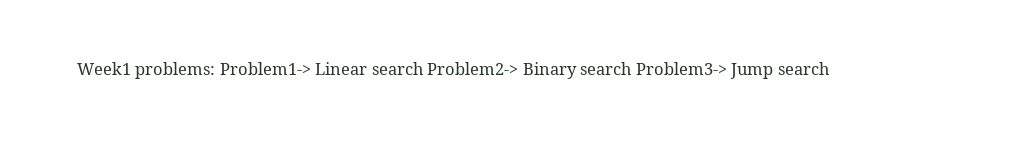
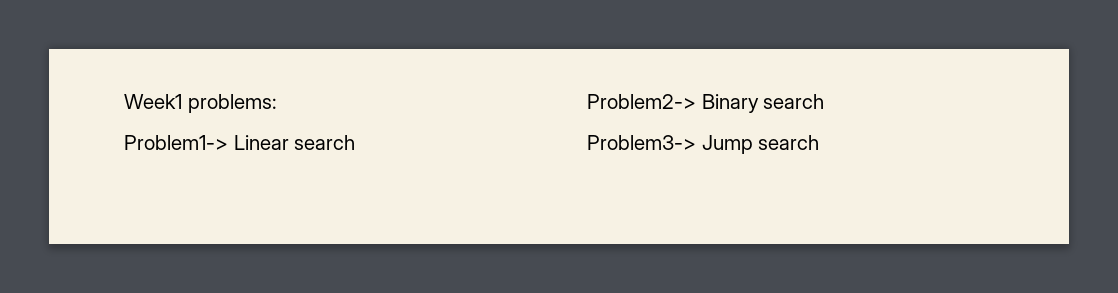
- Week1 problems: Problem1-> Linear search Problem2-> Binary search Problem3-> Jump search
+ Week1 problems:
+ Problem1-> Linear search
+ Problem2-> Binary search
+ Problem3-> Jump search

